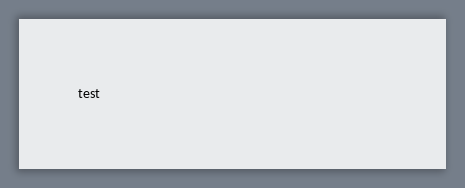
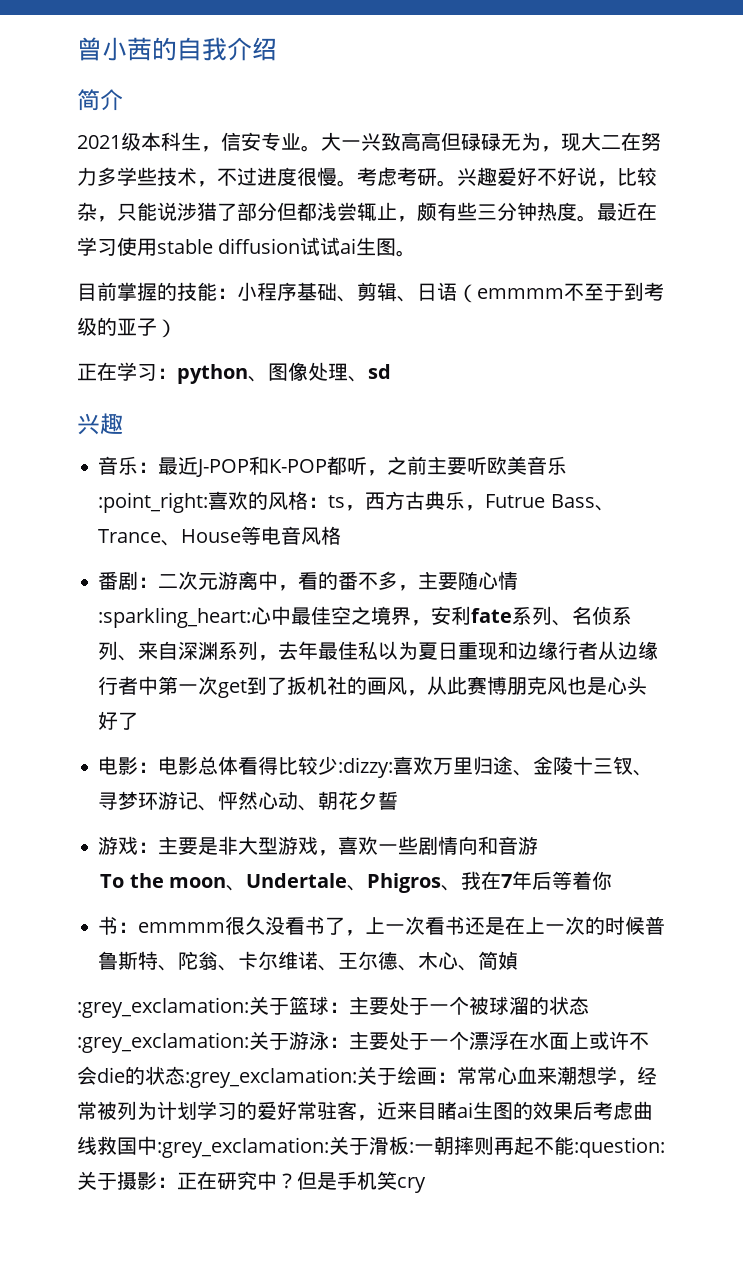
- test
+ 曾小茜的自我介绍
+ 简介
+ 2021级本科生，信安专业。大一兴致高高但碌碌无为，现大二在努力多学些技术，不过进度很慢。考虑考研。兴趣爱好不好说，比较杂，只能说涉猎了部分但都浅尝辄止，颇有些三分钟热度。最近在学习使用stable diffusion试试ai生图。
+ 目前掌握的技能：小程序基础、剪辑、日语（emmmm不至于到考级的亚子）
+ 正在学习：python、图像处理、sd
+ 兴趣
+ 音乐：最近J-POP和K-POP都听，之前主要听欧美音乐:point_right:喜欢的风格：ts，西方古典乐，Futrue Bass、Trance、House等电音风格
+ 番剧：二次元游离中，看的番不多，主要随心情:sparkling_heart:心中最佳空之境界，安利fate系列、名侦系列、来自深渊系列，去年最佳私以为夏日重现和边缘行者从边缘行者中第一次get到了扳机社的画风，从此赛博朋克风也是心头好了
+ 电影：电影总体看得比较少:dizzy:喜欢万里归途、金陵十三钗、寻梦环游记、怦然心动、朝花夕誓
+ 游戏：主要是非大型游戏，喜欢一些剧情向和音游
+ To the moon、Undertale、Phigros、我在7年后等着你
+ 书：emmmm很久没看书了，上一次看书还是在上一次的时候普鲁斯特、陀翁、卡尔维诺、王尔德、木心、简媜
+ :grey_exclamation:关于篮球：主要处于一个被球溜的状态:grey_exclamation:关于游泳：主要处于一个漂浮在水面上或许不会die的状态:grey_exclamation:关于绘画：常常心血来潮想学，经常被列为计划学习的爱好常驻客，近来目睹ai生图的效果后考虑曲线救国中:grey_exclamation:关于滑板:一朝摔则再起不能:question:关于摄影：正在研究中？但是手机笑cry

